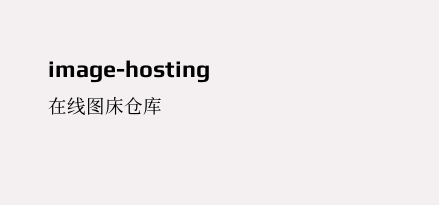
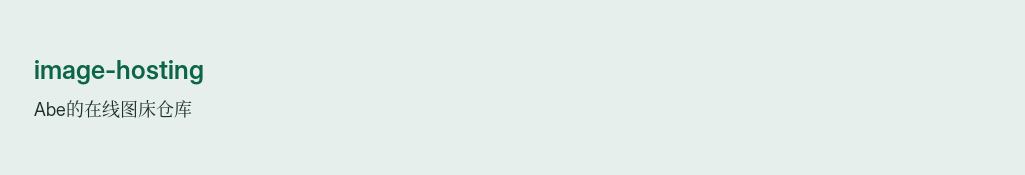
- 在线图床仓库
+ Abe的在线图床仓库

